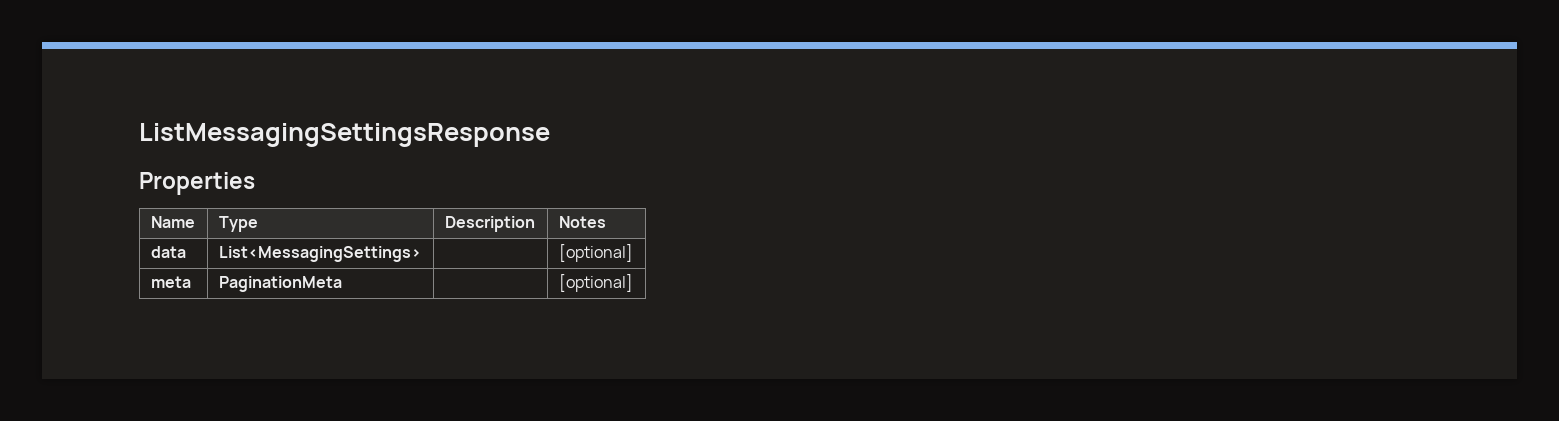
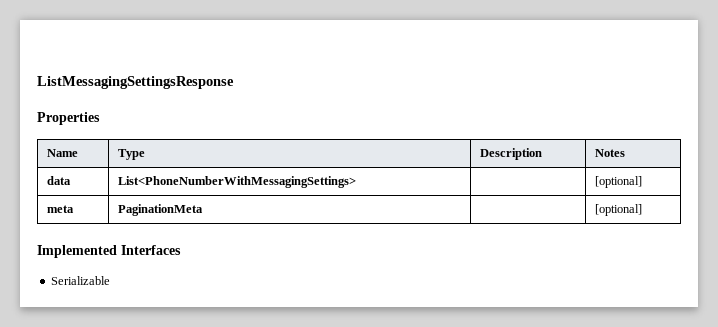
- data | List<MessagingSettings> | | [optional]
+ data | List<PhoneNumberWithMessagingSettings> | | [optional]
+ Implemented Interfaces
+ Serializable

